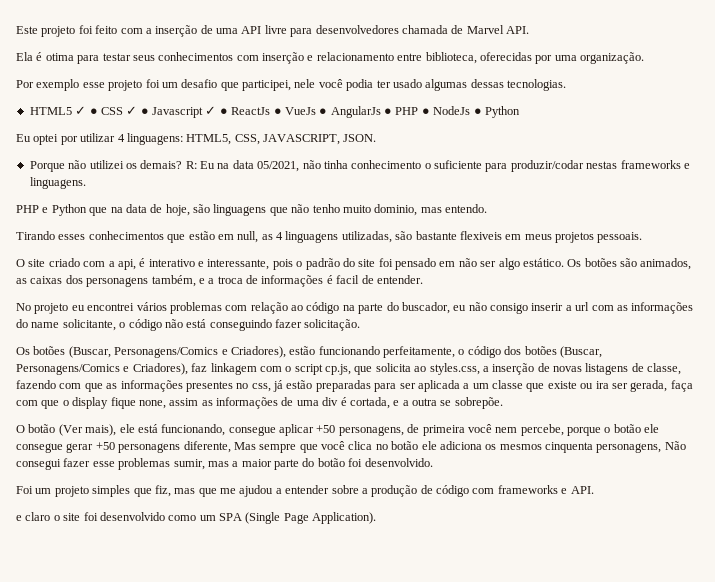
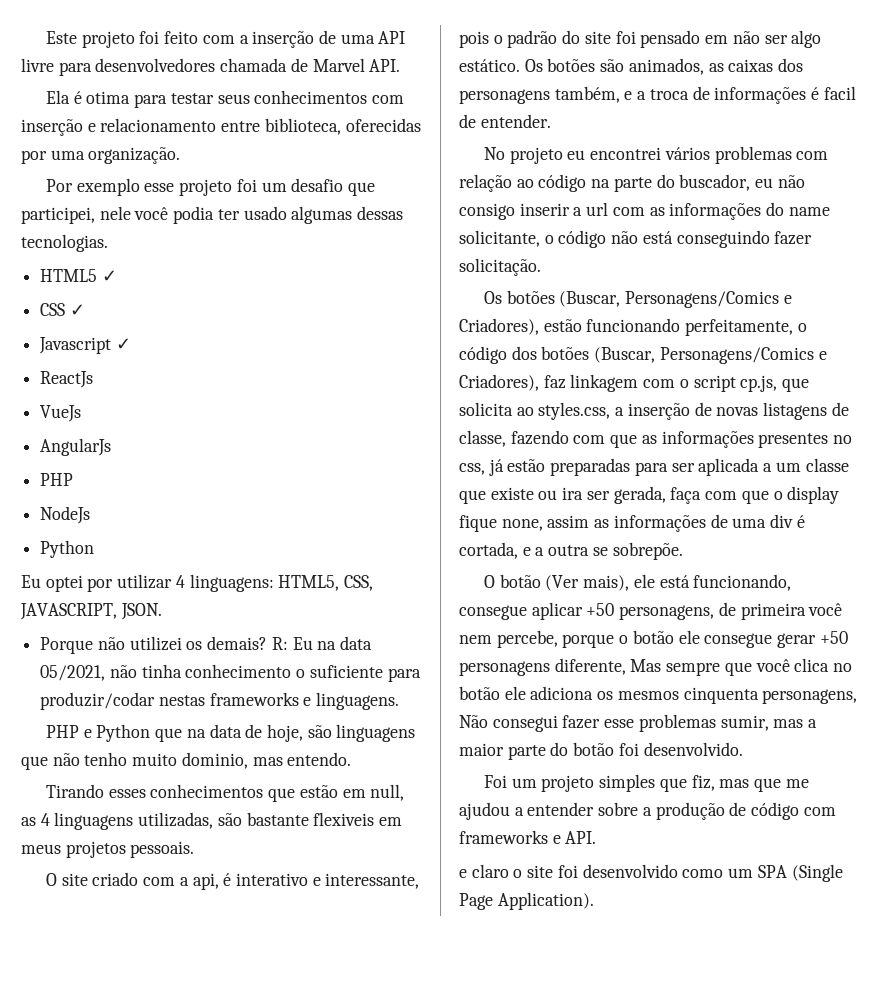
- HTML5 ✓ ● CSS ✓ ● Javascript ✓ ● ReactJs ● VueJs ● AngularJs ● PHP ● NodeJs ● Python
+ HTML5 ✓
+ CSS ✓
+ Javascript ✓
+ ReactJs
+ VueJs
+ AngularJs
+ PHP
+ NodeJs
+ Python

